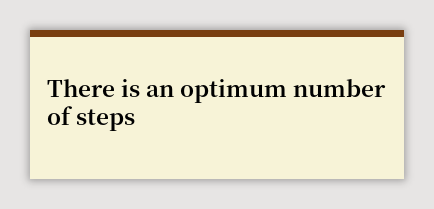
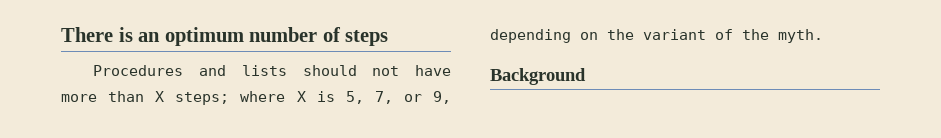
+ Procedures and lists should not have more than X steps; where X is 5, 7, or 9, depending on the variant of the myth.
+ Background

